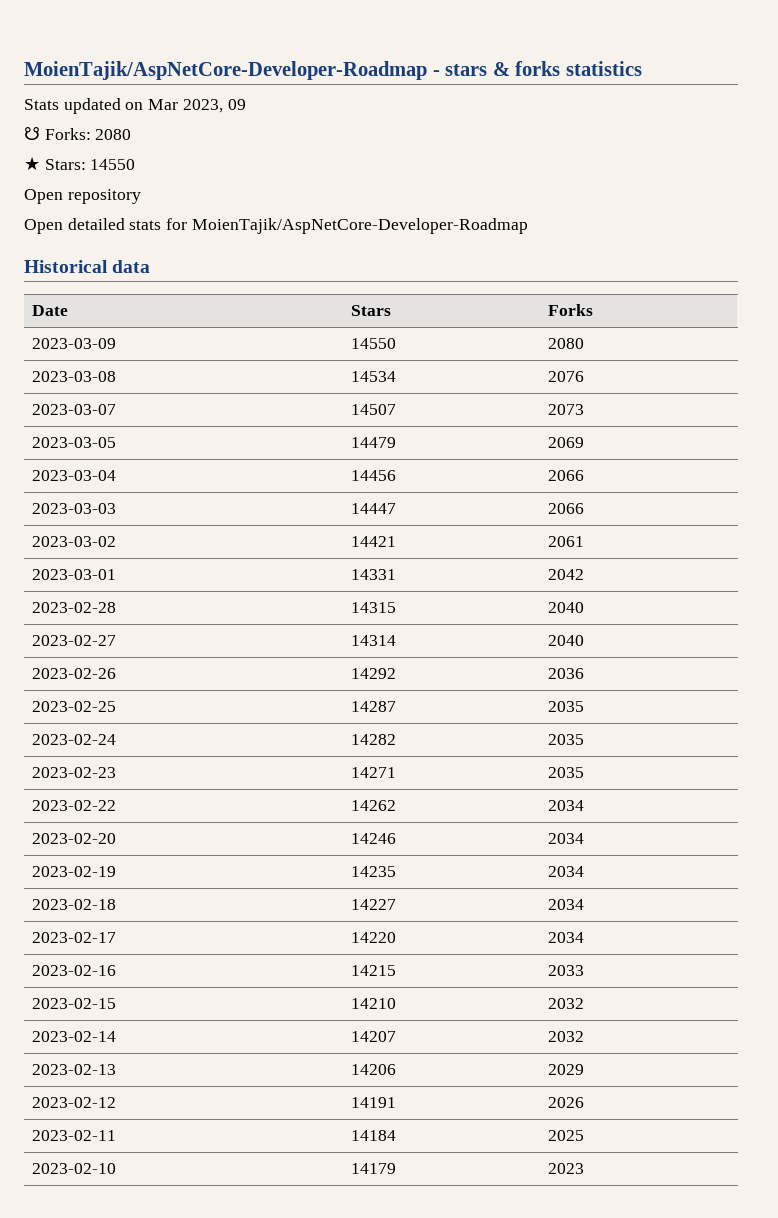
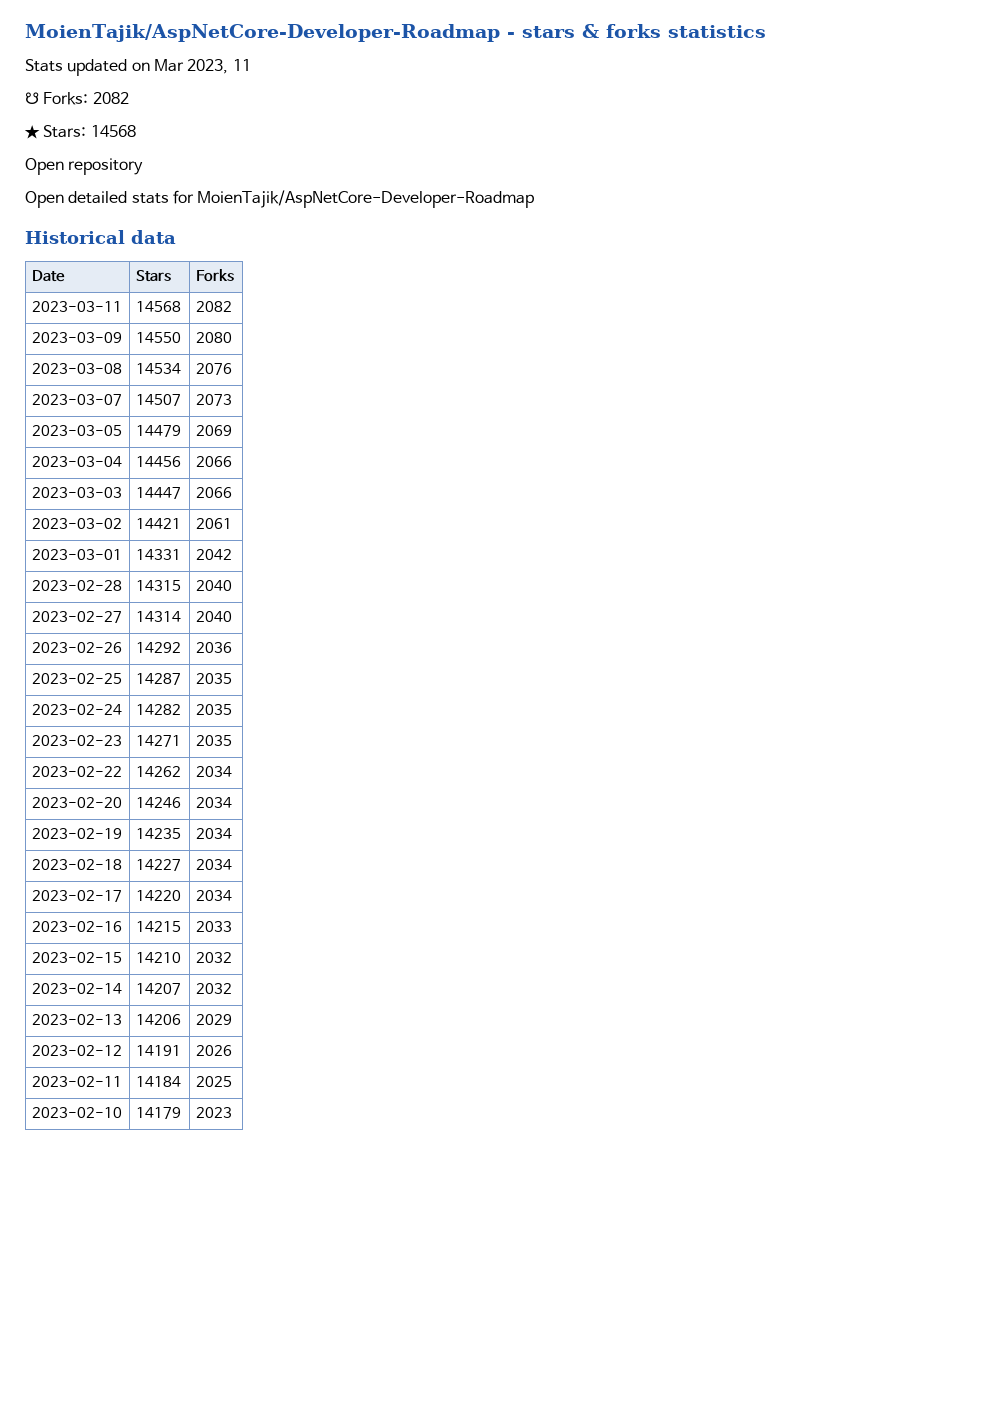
- Stats updated on Mar 2023, 09
+ Stats updated on Mar 2023, 11
- ☋ Forks: 2080
+ ☋ Forks: 2082
- ★ Stars: 14550
+ ★ Stars: 14568
+ 2023-03-11 | 14568 | 2082

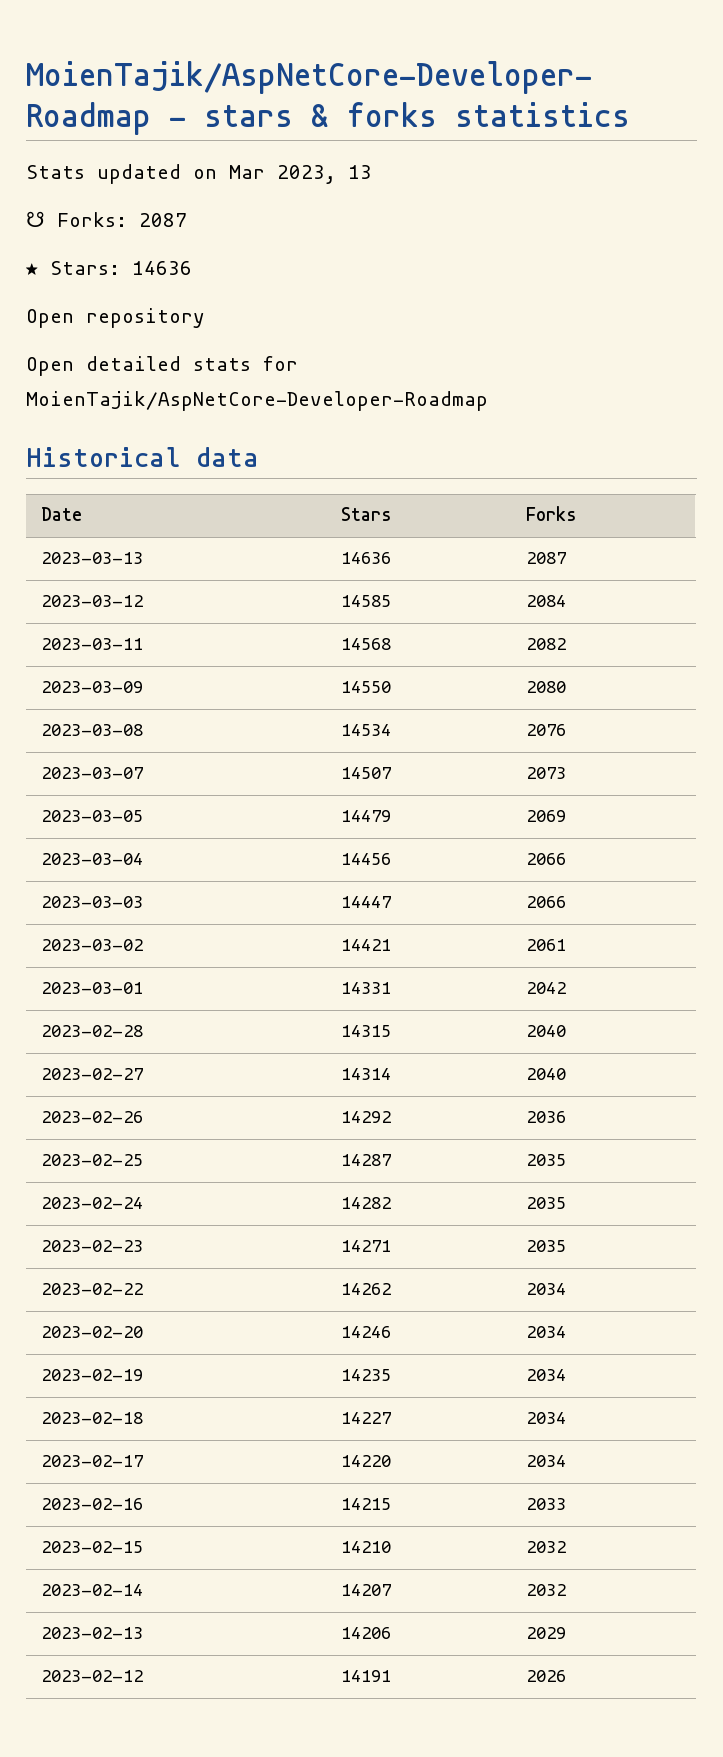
- Stats updated on Mar 2023, 11
+ Stats updated on Mar 2023, 13
- ☋ Forks: 2082
+ ☋ Forks: 2087
- ★ Stars: 14568
+ ★ Stars: 14636
+ 2023-03-13 | 14636 | 2087
+ 2023-03-12 | 14585 | 2084
- 2023-02-11 | 14184 | 2025
- 2023-02-10 | 14179 | 2023

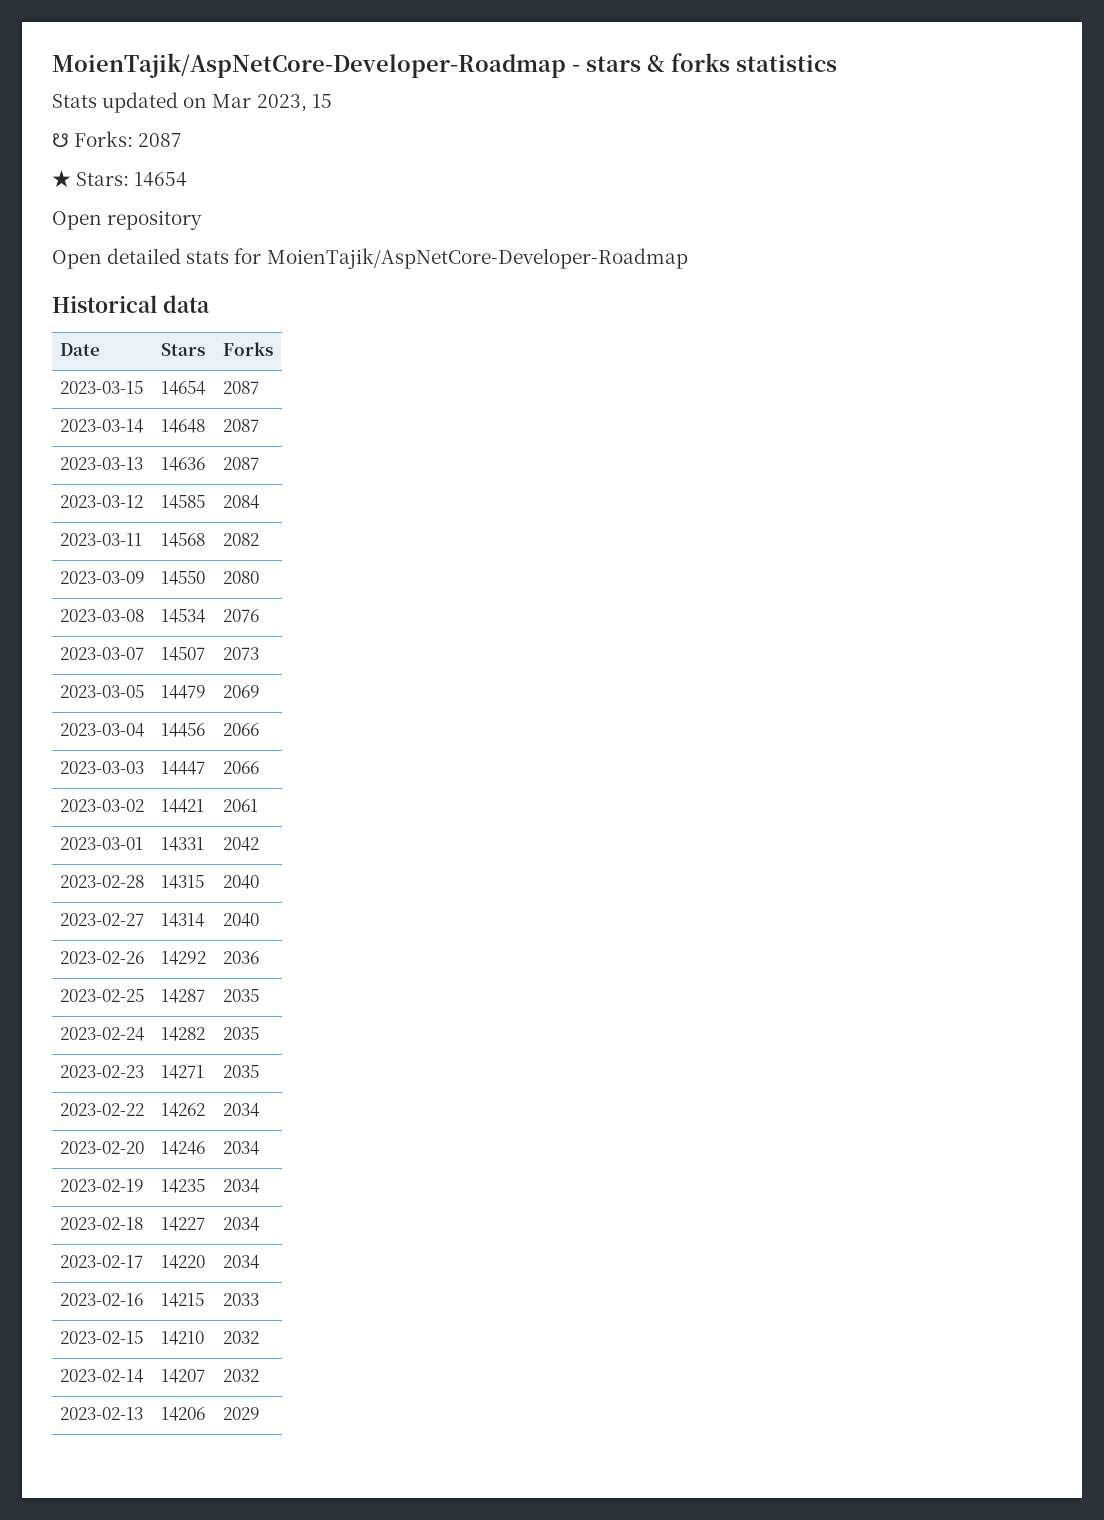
- Stats updated on Mar 2023, 13
+ Stats updated on Mar 2023, 15
- ★ Stars: 14636
+ ★ Stars: 14654
+ 2023-03-15 | 14654 | 2087
+ 2023-03-14 | 14648 | 2087
- 2023-02-12 | 14191 | 2026

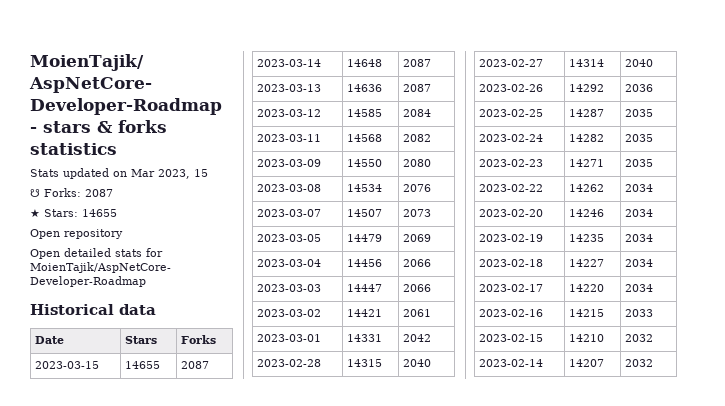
- ★ Stars: 14654
+ ★ Stars: 14655
- 2023-03-15 | 14654 | 2087
+ 2023-03-15 | 14655 | 2087
- 2023-02-13 | 14206 | 2029

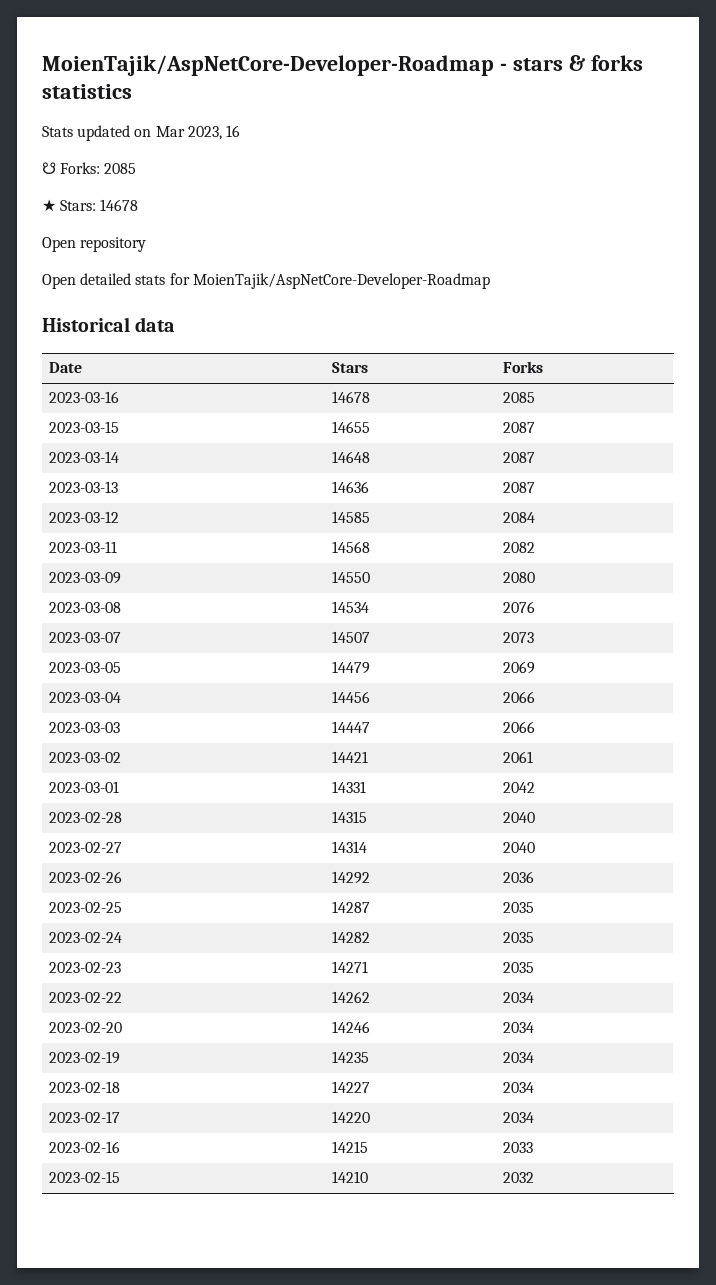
- Stats updated on Mar 2023, 15
+ Stats updated on Mar 2023, 16
- ☋ Forks: 2087
+ ☋ Forks: 2085
- ★ Stars: 14655
+ ★ Stars: 14678
+ 2023-03-16 | 14678 | 2085
- 2023-02-14 | 14207 | 2032

